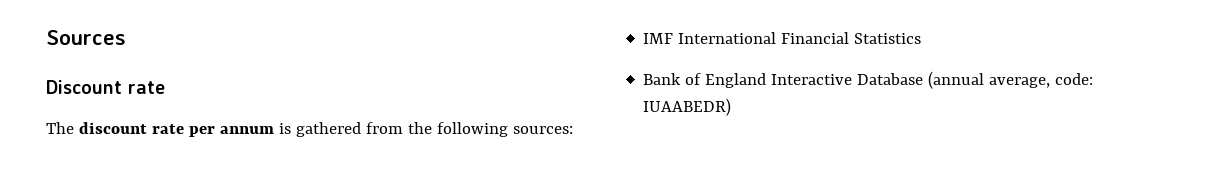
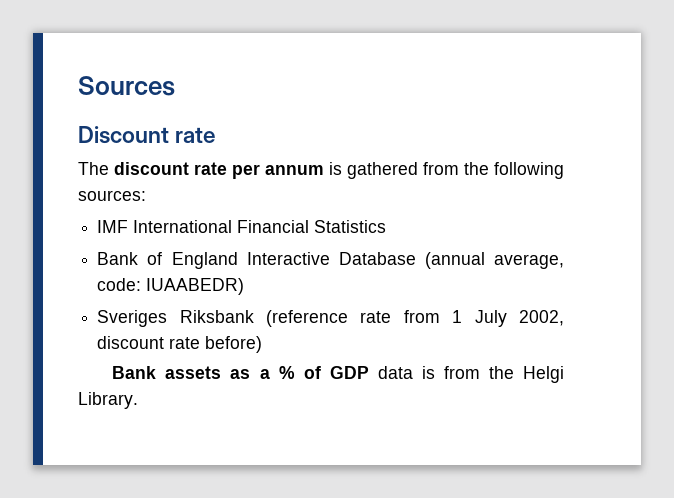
+ Sveriges Riksbank (reference rate from 1 July 2002, discount rate before)
+ Bank assets as a % of GDP data is from the Helgi Library.

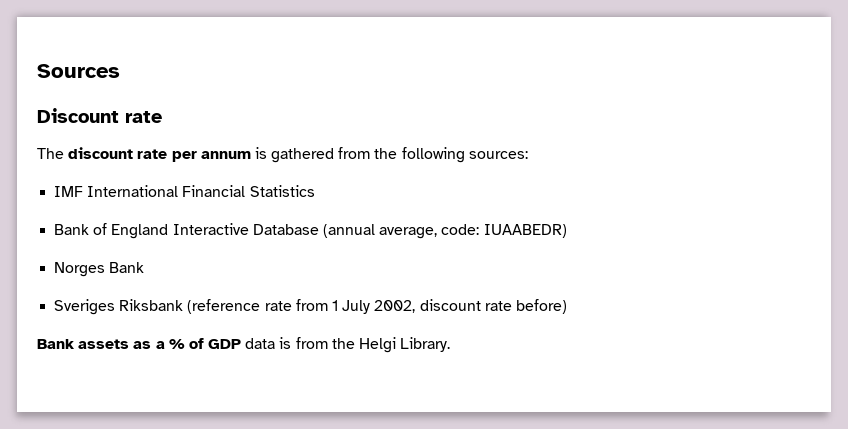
+ Norges Bank

